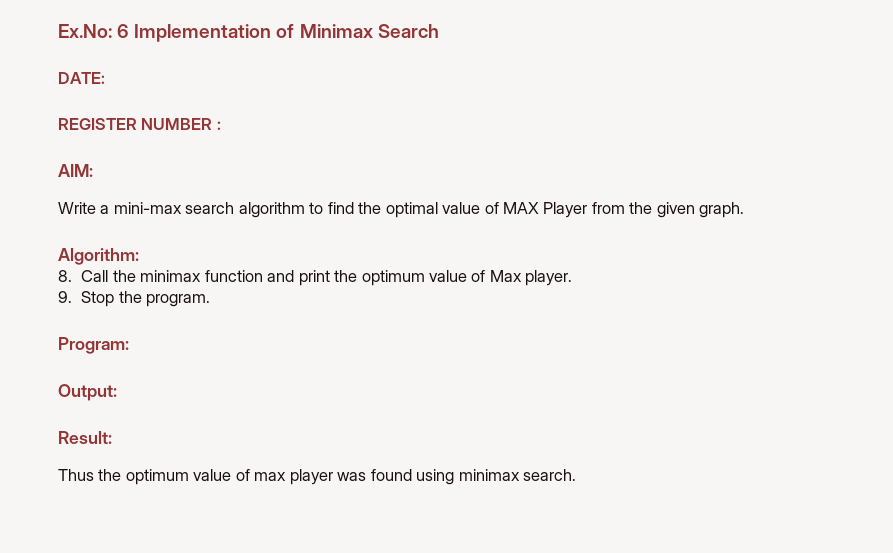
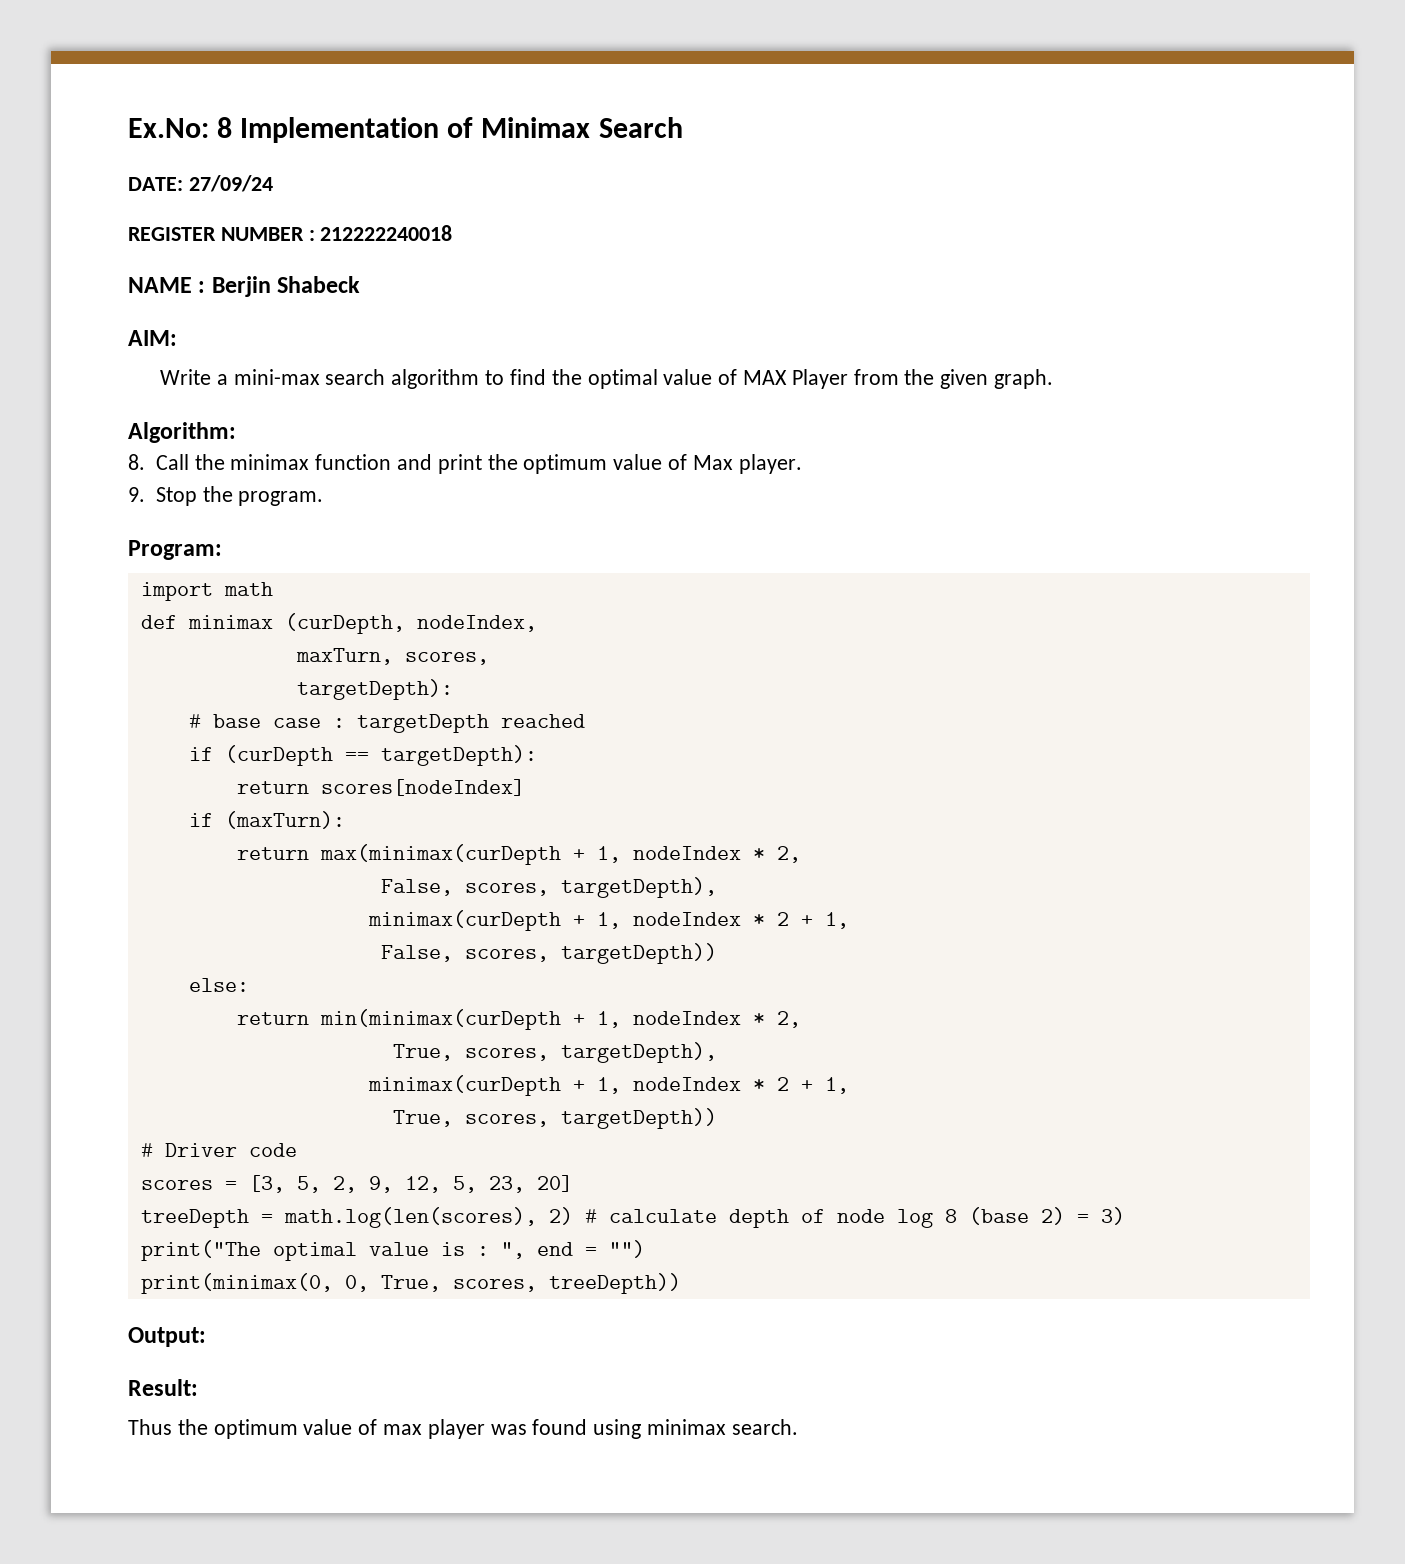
- Ex.No: 6 Implementation of Minimax Search
+ Ex.No: 8 Implementation of Minimax Search
- DATE:
+ DATE: 27/09/24
- REGISTER NUMBER :
+ REGISTER NUMBER : 212222240018
+ NAME : Berjin Shabeck
+ import math
+ def minimax (curDepth, nodeIndex,
+ maxTurn, scores,
+ targetDepth):
+ # base case : targetDepth reached
+ if (curDepth == targetDepth):
+ return scores[nodeIndex]
+ if (maxTurn):
+ return max(minimax(curDepth + 1, nodeIndex * 2,
+ False, scores, targetDepth),
+ minimax(curDepth + 1, nodeIndex * 2 + 1,
+ False, scores, targetDepth))
+ else:
+ return min(minimax(curDepth + 1, nodeIndex * 2,
+ True, scores, targetDepth),
+ minimax(curDepth + 1, nodeIndex * 2 + 1,
+ True, scores, targetDepth))
+ # Driver code
+ scores = [3, 5, 2, 9, 12, 5, 23, 20]
+ treeDepth = math.log(len(scores), 2) # calculate depth of node log 8 (base 2) = 3)
+ print("The optimal value is : ", end = "")
+ print(minimax(0, 0, True, scores, treeDepth))

